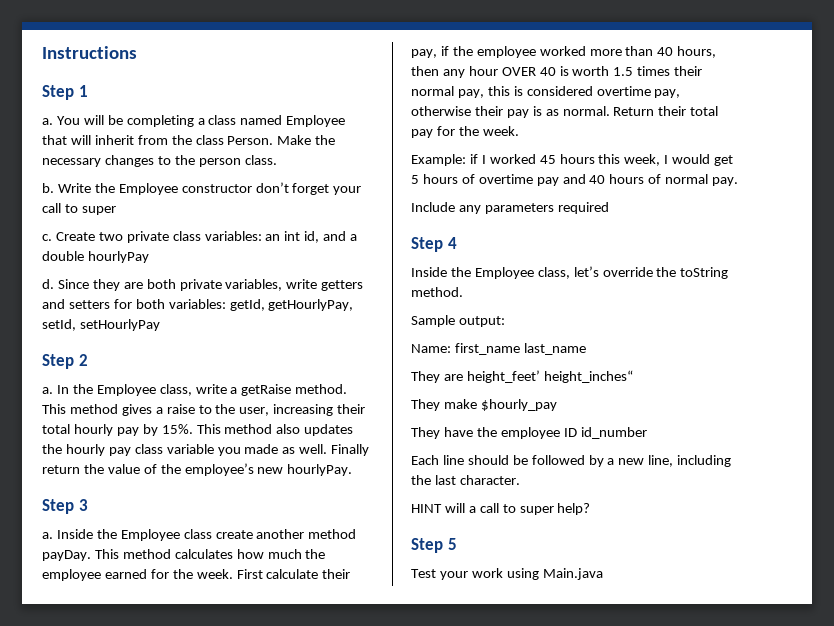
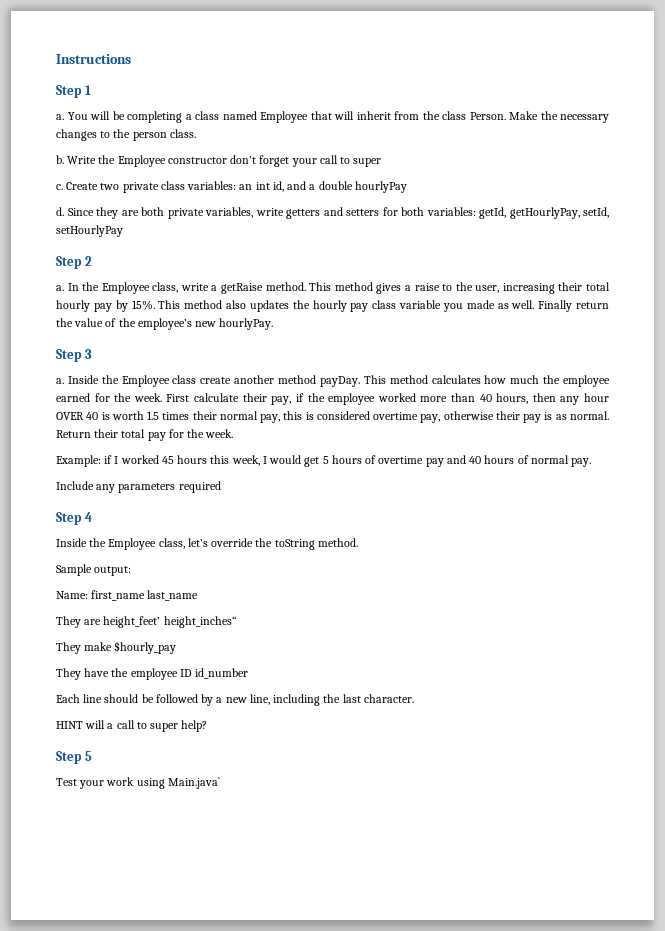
- Test your work using Main.java
+ Test your work using Main.java`

